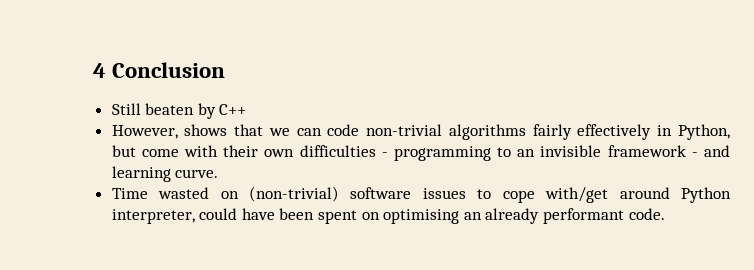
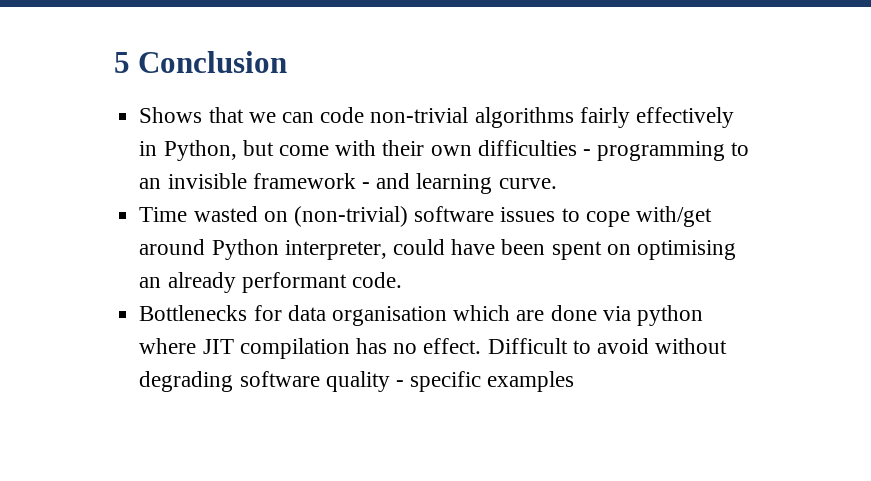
- 4 Conclusion
+ 5 Conclusion
- Still beaten by C++
- However, shows that we can code non-trivial algorithms fairly effectively in Python, but come with their own difficulties - programming to an invisible framework - and learning curve.
+ Shows that we can code non-trivial algorithms fairly effectively in Python, but come with their own difficulties - programming to an invisible framework - and learning curve.
+ Bottlenecks for data organisation which are done via python where JIT compilation has no effect. Difficult to avoid without degrading software quality - specific examples

